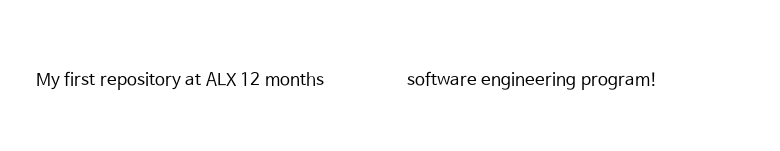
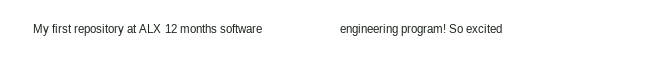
+ So excited

